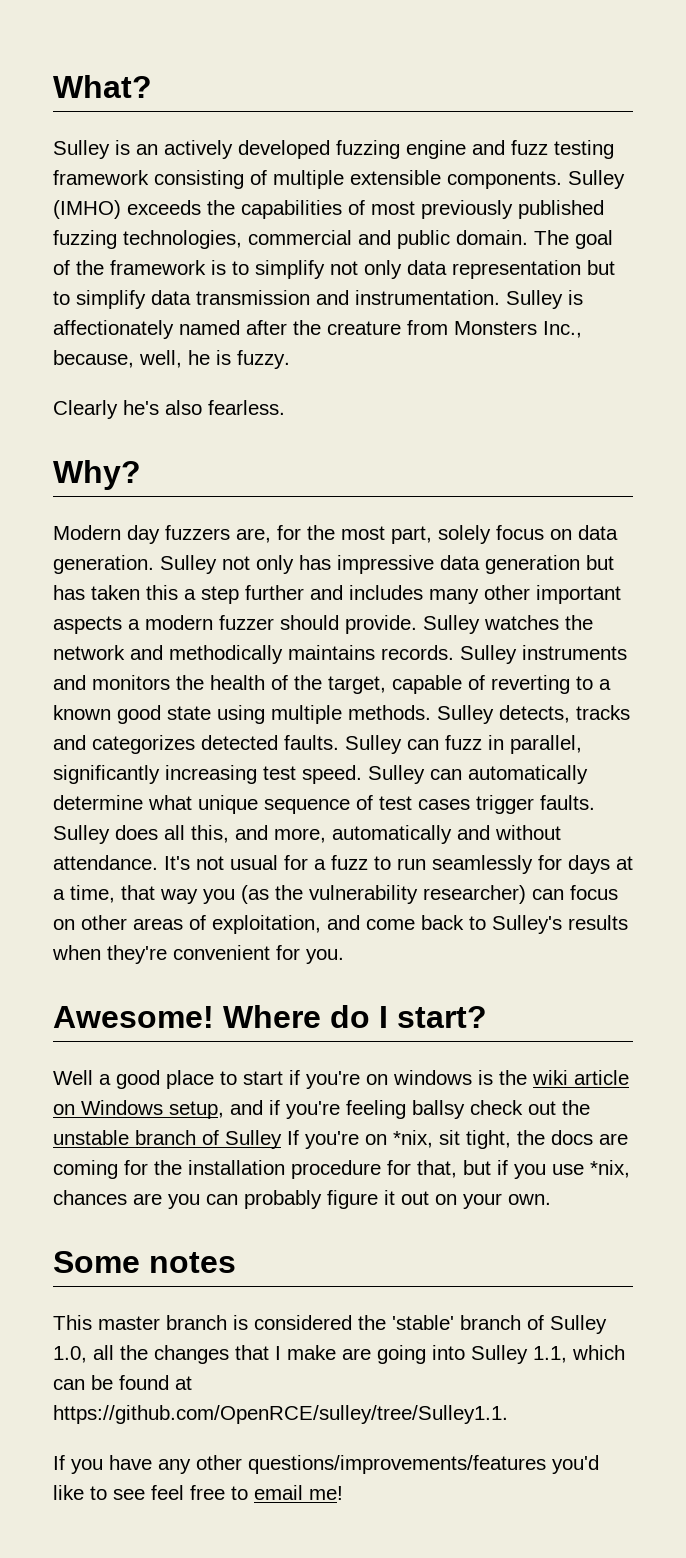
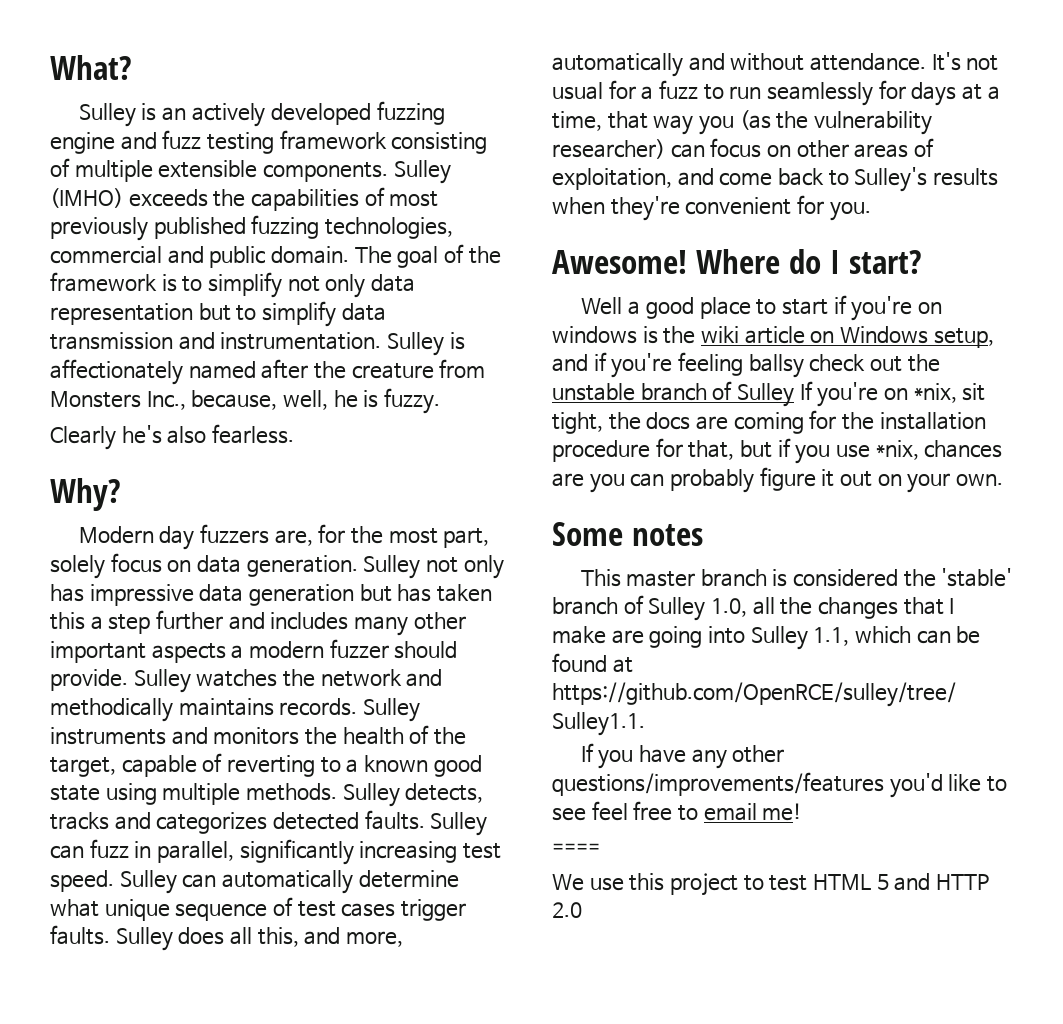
+ ====
+ We use this project to test HTML 5 and HTTP 2.0

